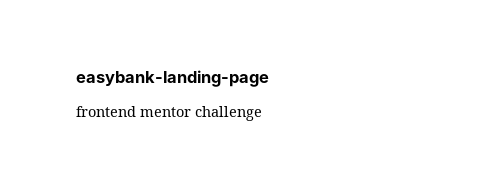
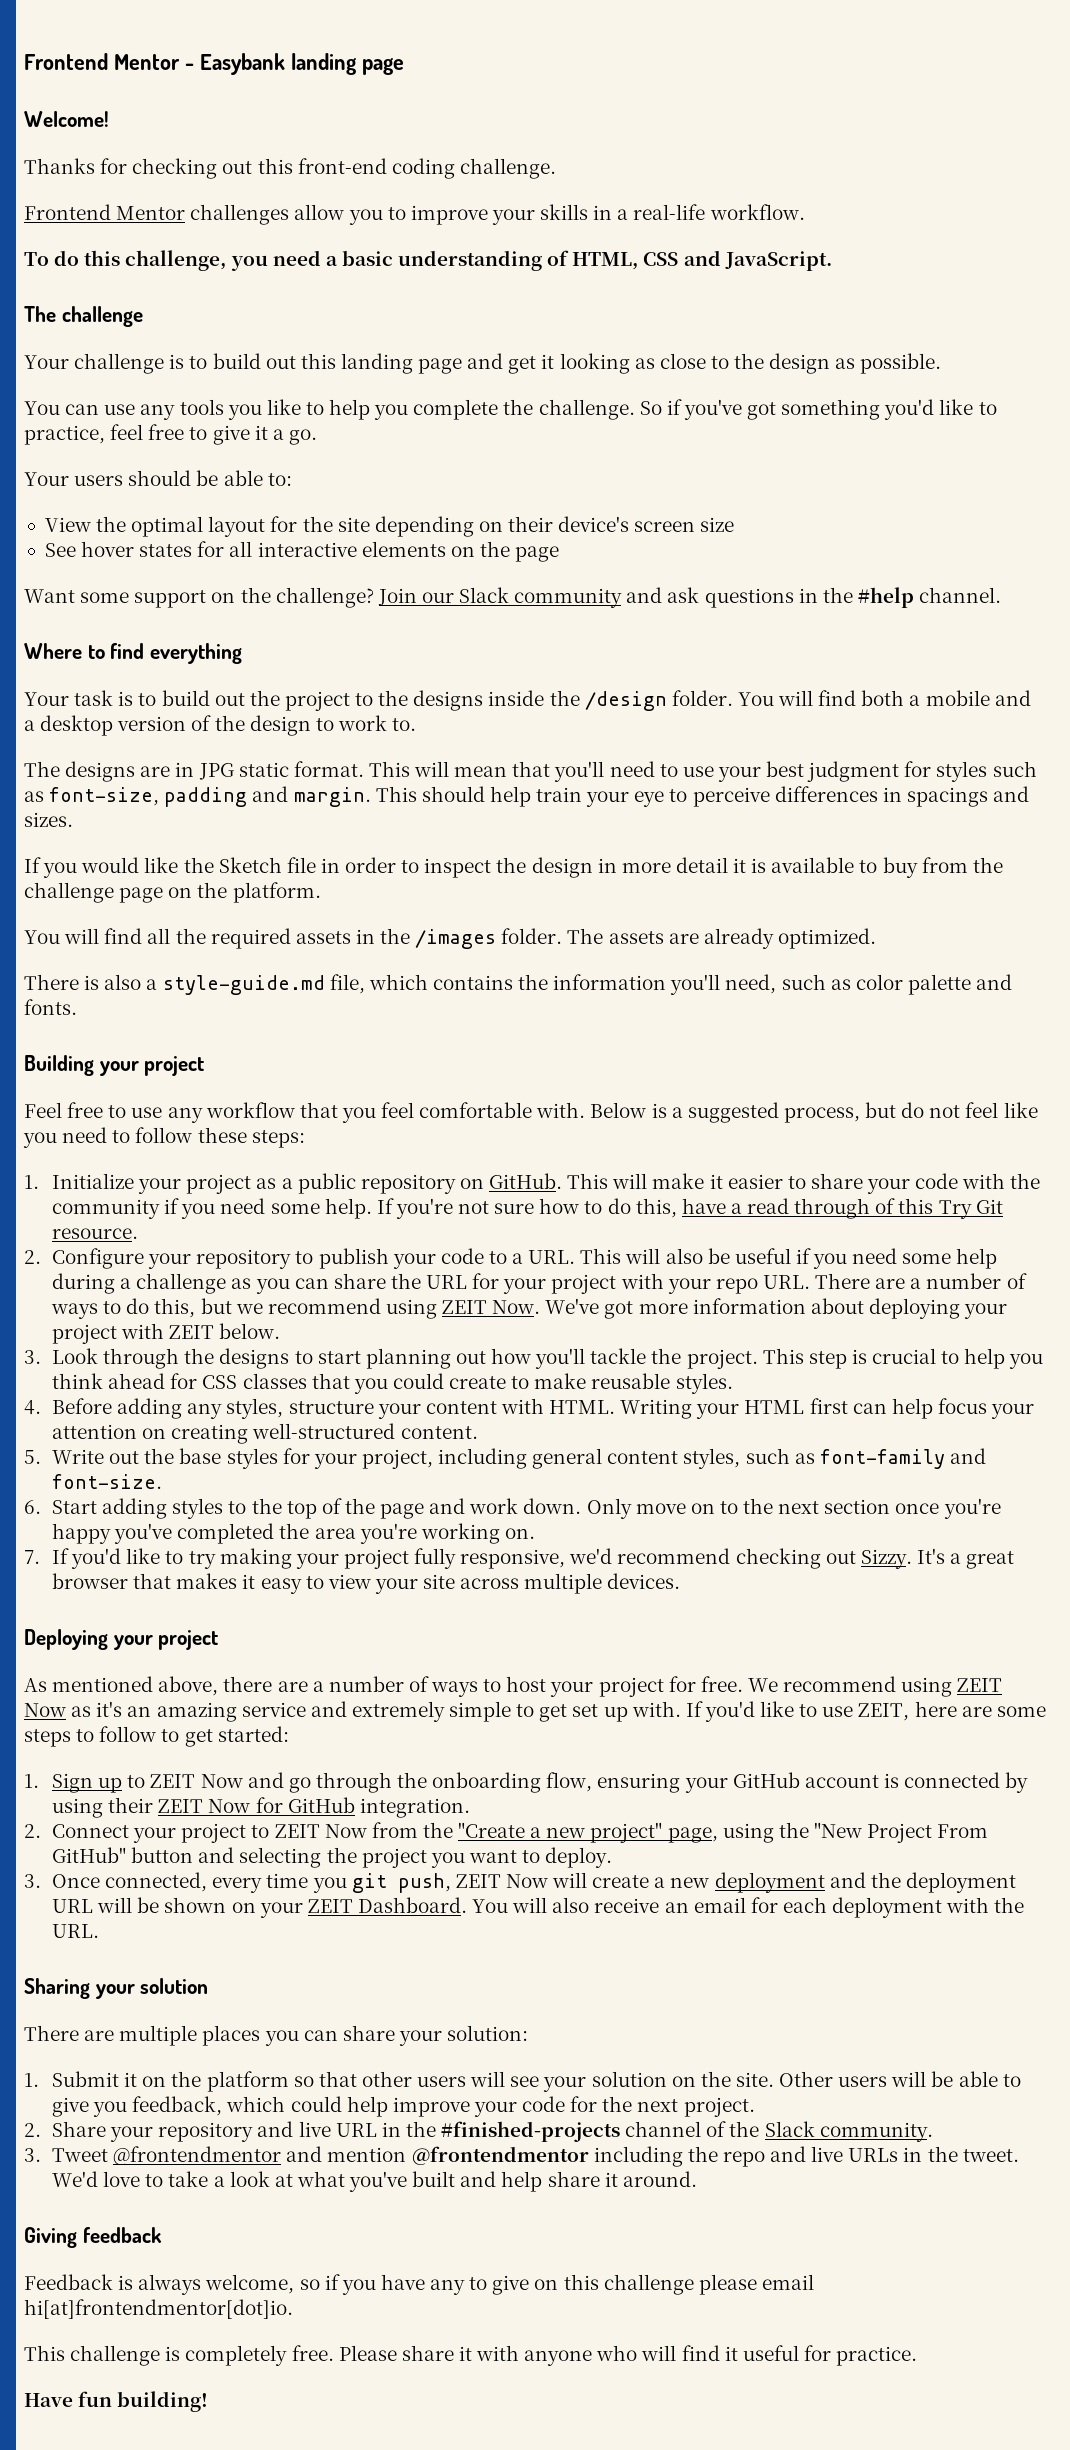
- easybank-landing-page
- frontend mentor challenge
+ Frontend Mentor - Easybank landing page
+ Welcome!
+ Thanks for checking out this front-end coding challenge.
+ Frontend Mentor challenges allow you to improve your skills in a real-life workflow.
+ To do this challenge, you need a basic understanding of HTML, CSS and JavaScript.
+ The challenge
+ Your challenge is to build out this landing page and get it looking as close to the design as possible.
+ You can use any tools you like to help you complete the challenge. So if you've got something you'd like to practice, feel free to give it a go.
+ Your users should be able to:
+ View the optimal layout for the site depending on their device's screen size
+ See hover states for all interactive elements on the page
+ Want some support on the challenge? Join our Slack community and ask questions in the #help channel.
+ Where to find everything
+ Your task is to build out the project to the designs inside the /design folder. You will find both a mobile and a desktop version of the design to work to.
+ The designs are in JPG static format. This will mean that you'll need to use your best judgment for styles such as font-size, padding and margin. This should help train your eye to perceive differences in spacings and sizes.
+ If you would like the Sketch file in order to inspect the design in more detail it is available to buy from the challenge page on the platform.
+ You will find all the required assets in the /images folder. The assets are already optimized.
+ There is also a style-guide.md file, which contains the information you'll need, such as color palette and fonts.
+ Building your project
+ Feel free to use any workflow that you feel comfortable with. Below is a suggested process, but do not feel like you need to follow these steps:
+ 1. Initialize your project as a public repository on GitHub. This will make it easier to share your code with the community if you need some help. If you're not sure how to do this, have a read through of this Try Git resource.
+ 2. Configure your repository to publish your code to a URL. This will also be useful if you need some help during a challenge as you can share the URL for your project with your repo URL. There are a number of ways to do this, but we recommend using ZEIT Now. We've got more information about deploying your project with ZEIT below.
+ 3. Look through the designs to start planning out how you'll tackle the project. This step is crucial to help you think ahead for CSS classes that you could create to make reusable styles.
+ 4. Before adding any styles, structure your content with HTML. Writing your HTML first can help focus your attention on creating well-structured content.
+ 5. Write out the base styles for your project, including general content styles, such as font-family and font-size.
+ 6. Start adding styles to the top of the page and work down. Only move on to the next section once you're happy you've completed the area you're working on.
+ 7. If you'd like to try making your project fully responsive, we'd recommend checking out Sizzy. It's a great browser that makes it easy to view your site across multiple devices.
+ Deploying your project
+ As mentioned above, there are a number of ways to host your project for free. We recommend using ZEIT Now as it's an amazing service and extremely simple to get set up with. If you'd like to use ZEIT, here are some steps to follow to get started:
+ 1. Sign up to ZEIT Now and go through the onboarding flow, ensuring your GitHub account is connected by using their ZEIT Now for GitHub integration.
+ 2. Connect your project to ZEIT Now from the "Create a new project" page, using the "New Project From GitHub" button and selecting the project you want to deploy.
+ 3. Once connected, every time you git push, ZEIT Now will create a new deployment and the deployment URL will be shown on your ZEIT Dashboard. You will also receive an email for each deployment with the URL.
+ Sharing your solution
+ There are multiple places you can share your solution:
+ 1. Submit it on the platform so that other users will see your solution on the site. Other users will be able to give you feedback, which could help improve your code for the next project.
+ 2. Share your repository and live URL in the #finished-projects channel of the Slack community.
+ 3. Tweet @frontendmentor and mention @frontendmentor including the repo and live URLs in the tweet. We'd love to take a look at what you've built and help share it around.
+ Giving feedback
+ Feedback is always welcome, so if you have any to give on this challenge please email hi[at]frontendmentor[dot]io.
+ This challenge is completely free. Please share it with anyone who will find it useful for practice.
+ Have fun building!

